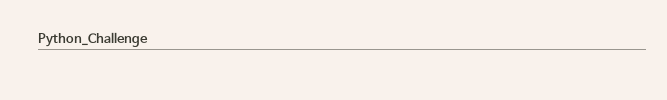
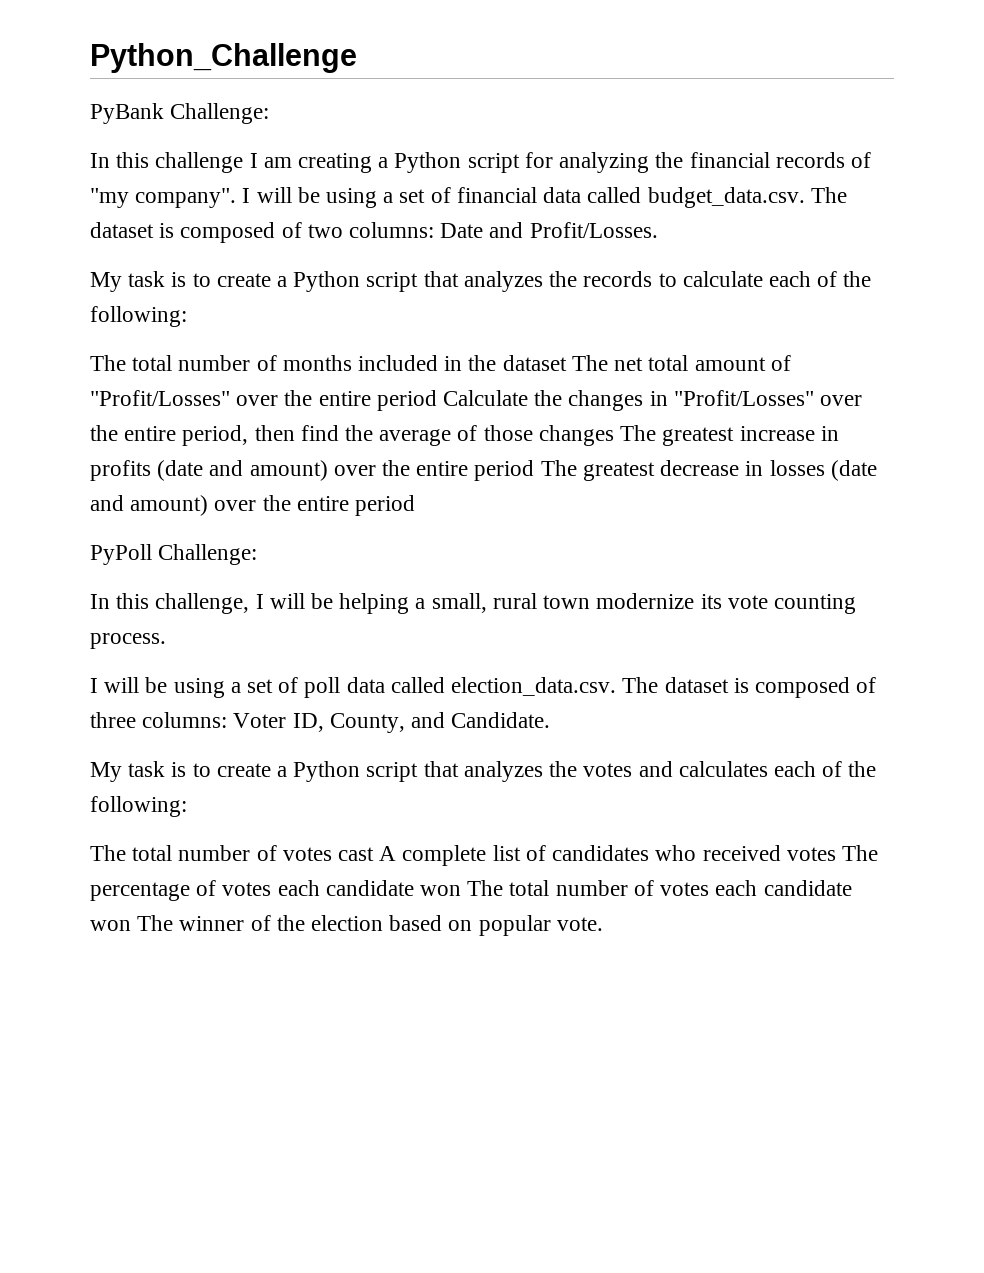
+ PyBank Challenge:
+ In this challenge I am creating a Python script for analyzing the financial records of "my company". I will be using a set of financial data called budget_data.csv. The dataset is composed of two columns: Date and Profit/Losses.
+ My task is to create a Python script that analyzes the records to calculate each of the following:
+ The total number of months included in the dataset The net total amount of "Profit/Losses" over the entire period Calculate the changes in "Profit/Losses" over the entire period, then find the average of those changes The greatest increase in profits (date and amount) over the entire period The greatest decrease in losses (date and amount) over the entire period
+ PyPoll Challenge:
+ In this challenge, I will be helping a small, rural town modernize its vote counting process.
+ I will be using a set of poll data called election_data.csv. The dataset is composed of three columns: Voter ID, County, and Candidate.
+ My task is to create a Python script that analyzes the votes and calculates each of the following:
+ The total number of votes cast A complete list of candidates who received votes The percentage of votes each candidate won The total number of votes each candidate won The winner of the election based on popular vote.

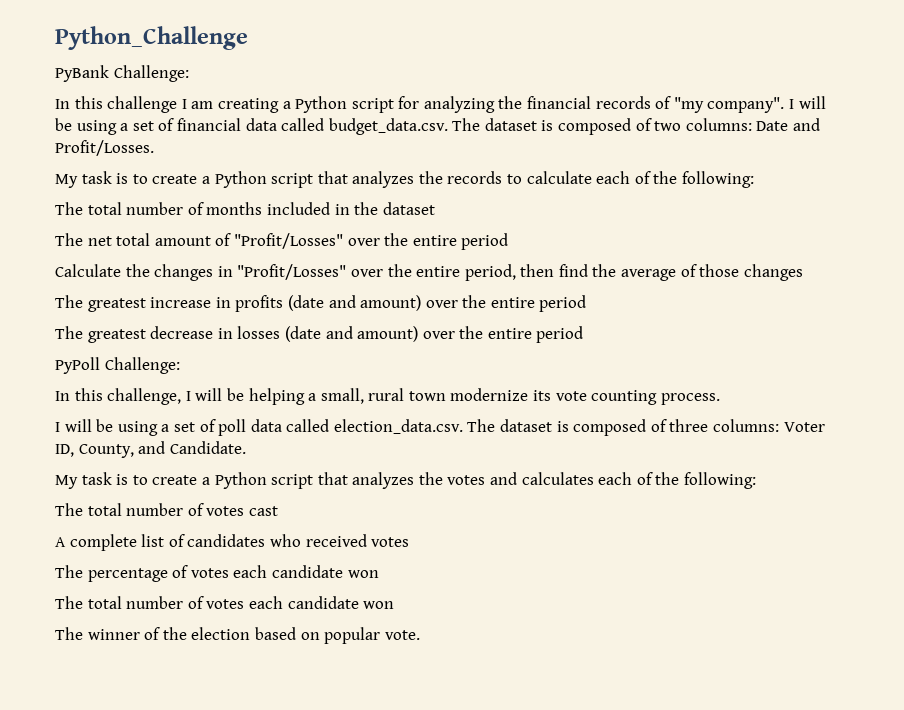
- The total number of months included in the dataset The net total amount of "Profit/Losses" over the entire period Calculate the changes in "Profit/Losses" over the entire period, then find the average of those changes The greatest increase in profits (date and amount) over the entire period The greatest decrease in losses (date and amount) over the entire period
+ The total number of months included in the dataset
+ The net total amount of "Profit/Losses" over the entire period
+ Calculate the changes in "Profit/Losses" over the entire period, then find the average of those changes
+ The greatest increase in profits (date and amount) over the entire period
+ The greatest decrease in losses (date and amount) over the entire period
- The total number of votes cast A complete list of candidates who received votes The percentage of votes each candidate won The total number of votes each candidate won The winner of the election based on popular vote.
+ The total number of votes cast
+ A complete list of candidates who received votes
+ The percentage of votes each candidate won
+ The total number of votes each candidate won
+ The winner of the election based on popular vote.

